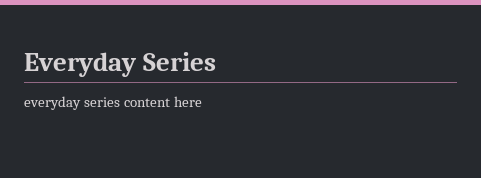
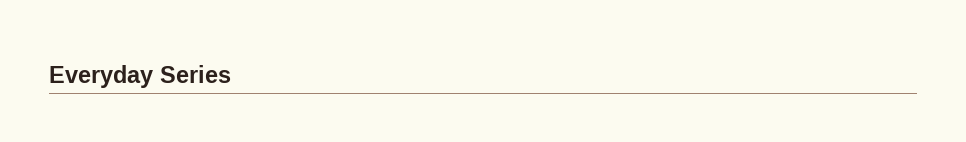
- everyday series content here

